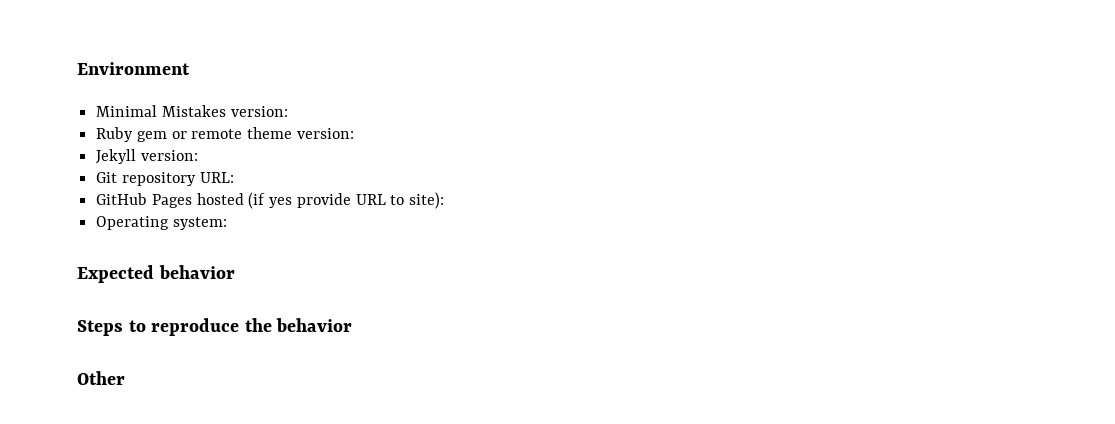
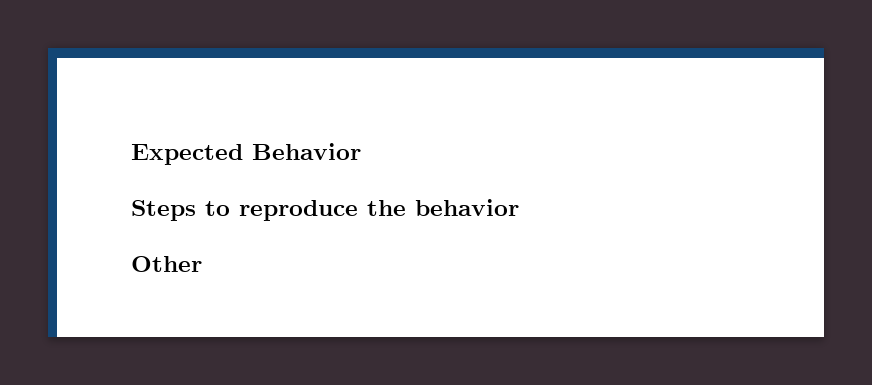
- Environment
- Minimal Mistakes version:
- Ruby gem or remote theme version:
- Jekyll version:
- Git repository URL:
- GitHub Pages hosted (if yes provide URL to site):
- Operating system:
- Expected behavior
+ Expected Behavior

